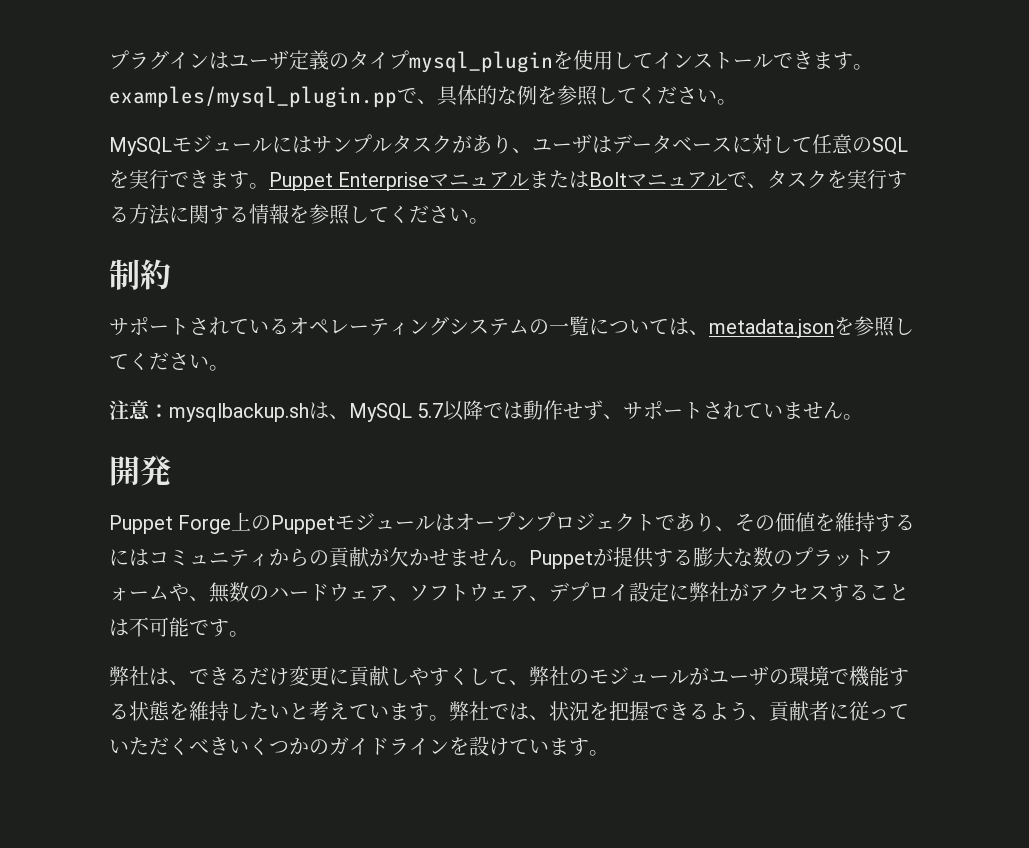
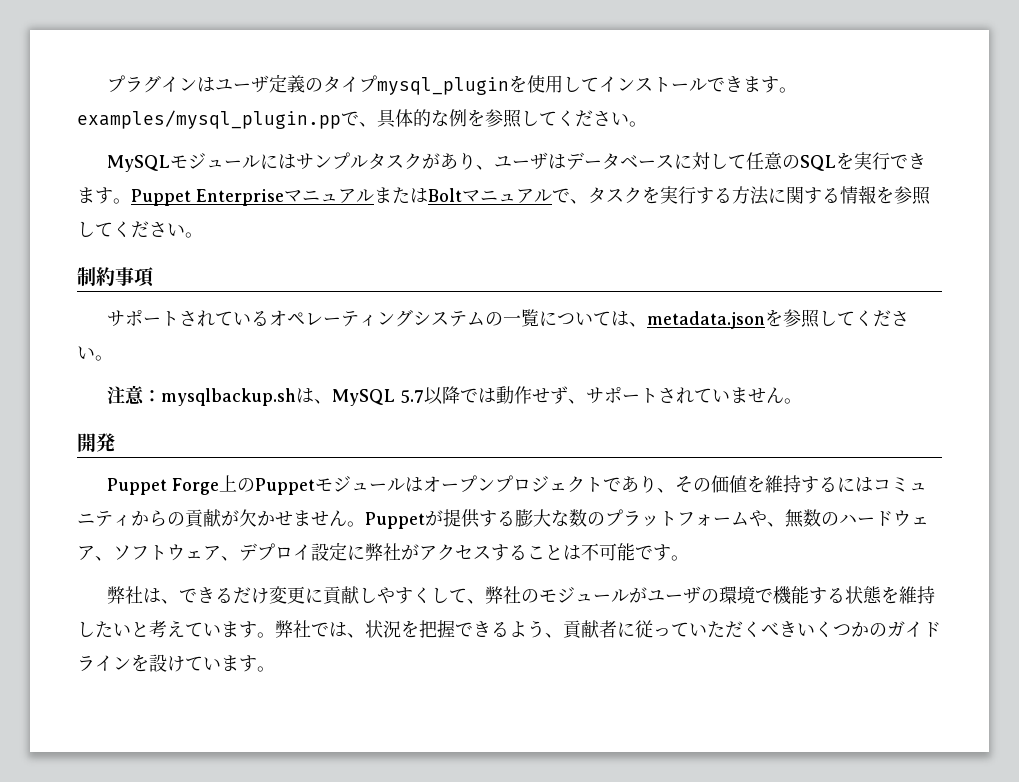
- 制約
+ 制約事項

